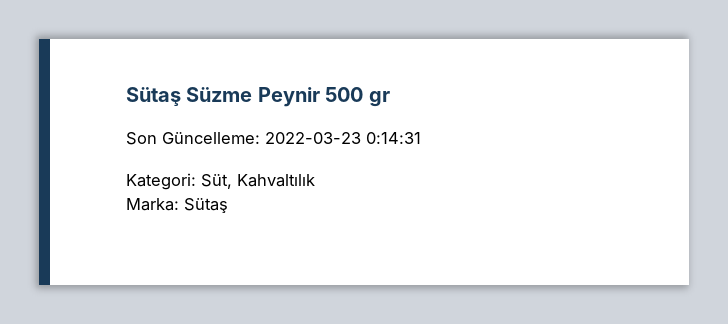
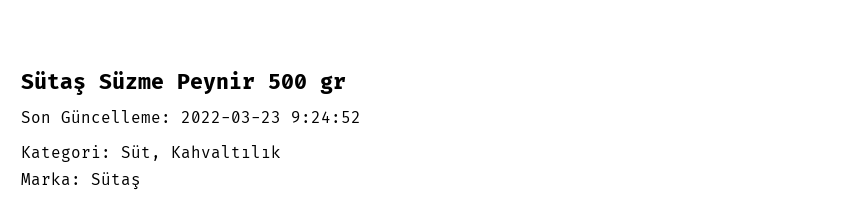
- Son Güncelleme: 2022-03-23 0:14:31
+ Son Güncelleme: 2022-03-23 9:24:52

